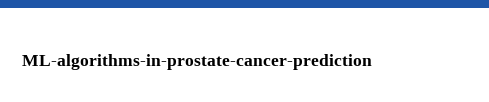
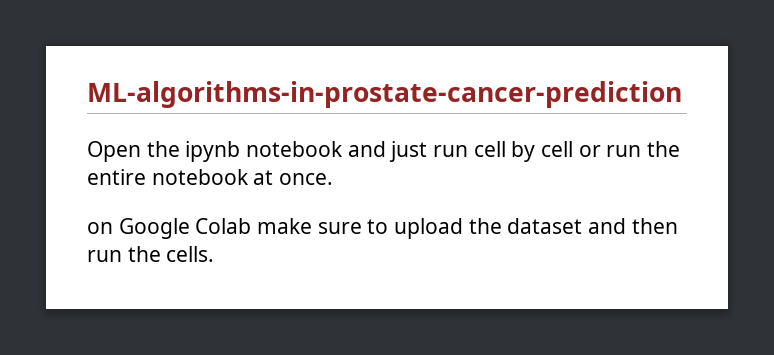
+ Open the ipynb notebook and just run cell by cell or run the entire notebook at once.
+ on Google Colab make sure to upload the dataset and then run the cells.

